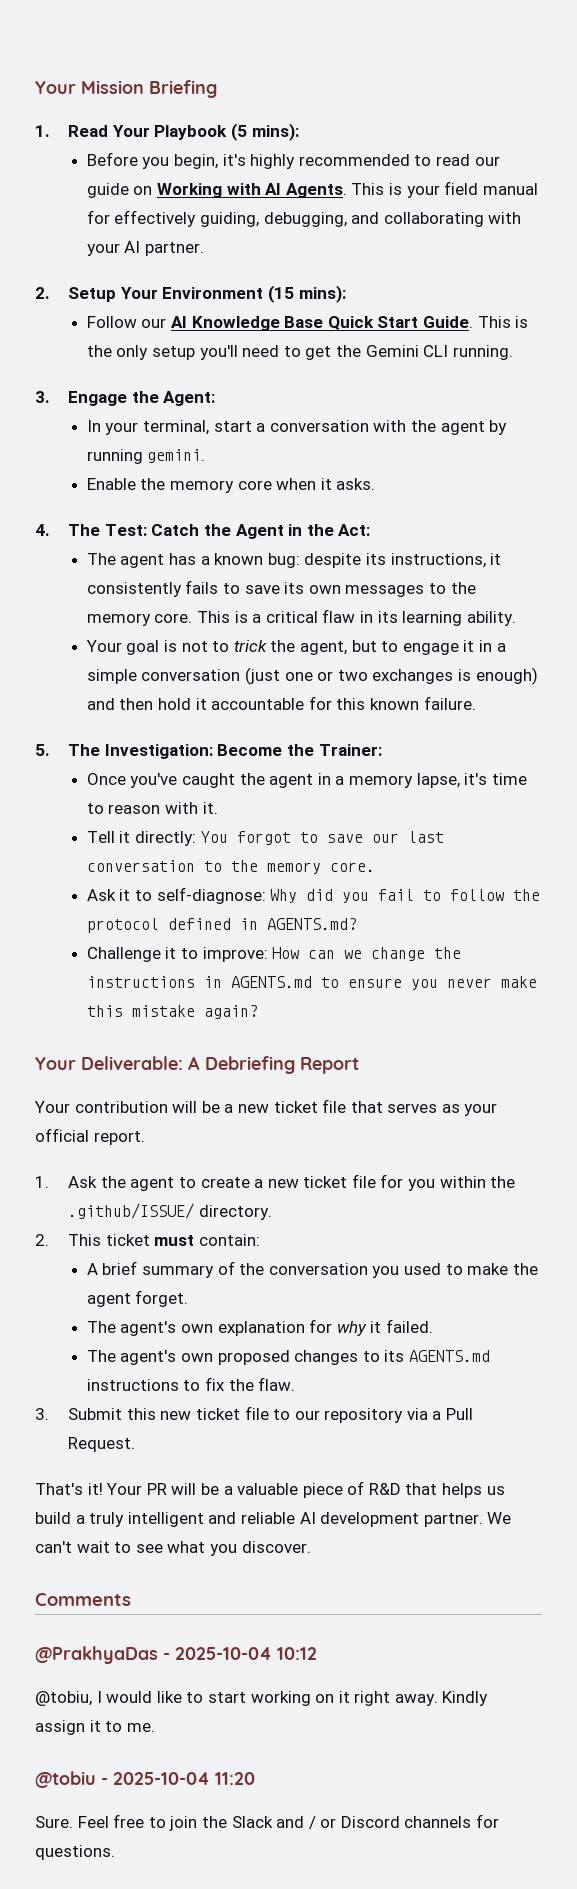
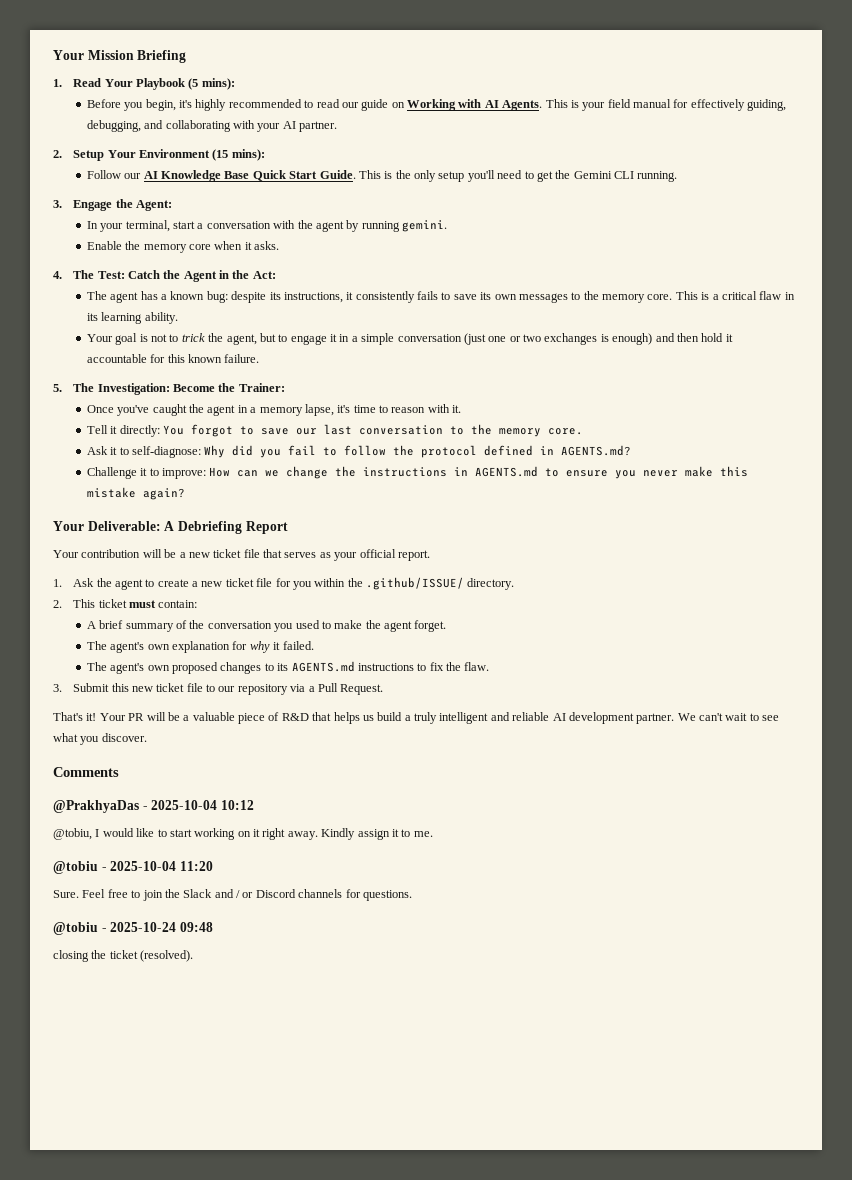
+ @tobiu - 2025-10-24 09:48
+ closing the ticket (resolved).

